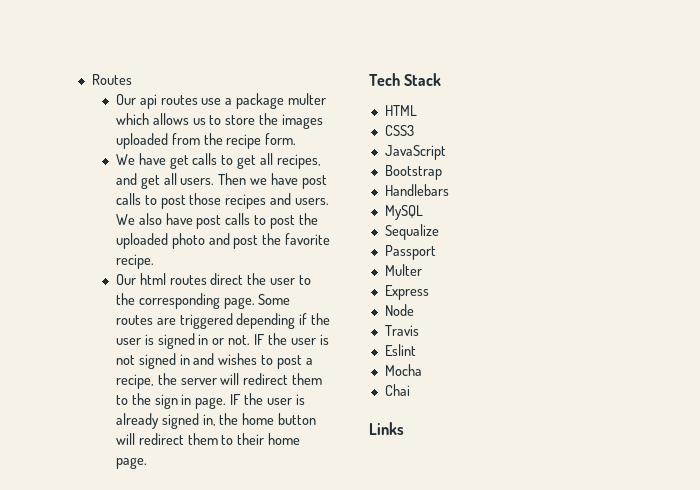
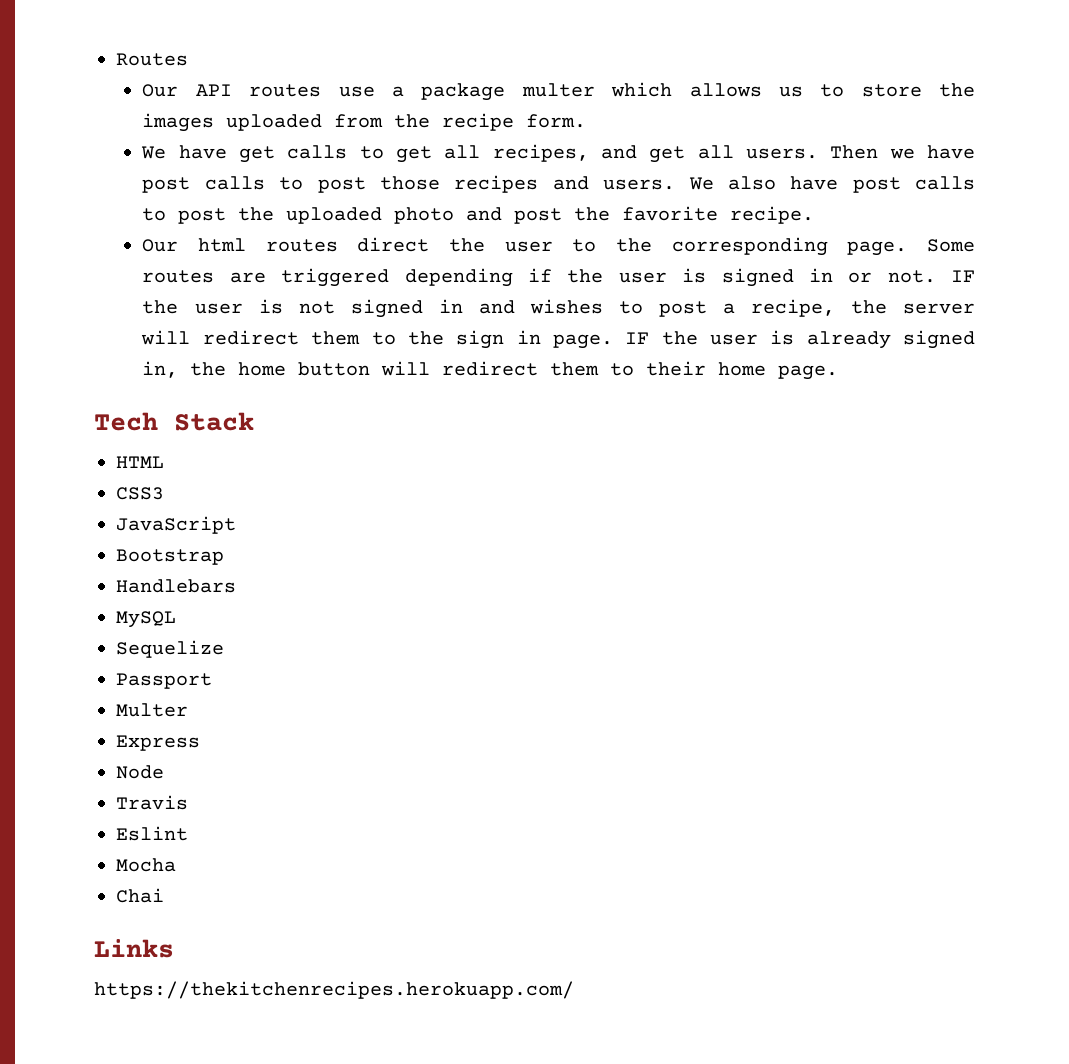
- Our api routes use a package multer which allows us to store the images uploaded from the recipe form.
+ Our API routes use a package multer which allows us to store the images uploaded from the recipe form.
- Sequalize
+ Sequelize
+ https://thekitchenrecipes.herokuapp.com/

